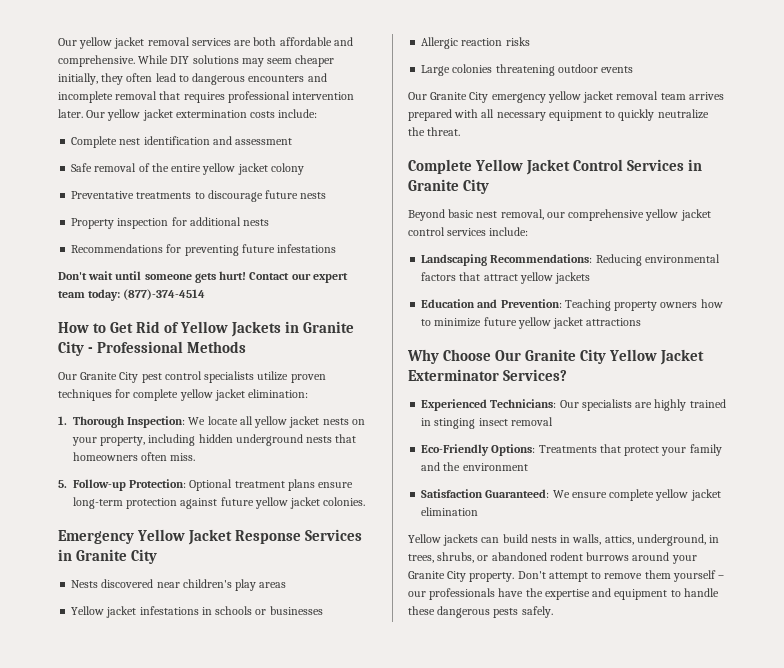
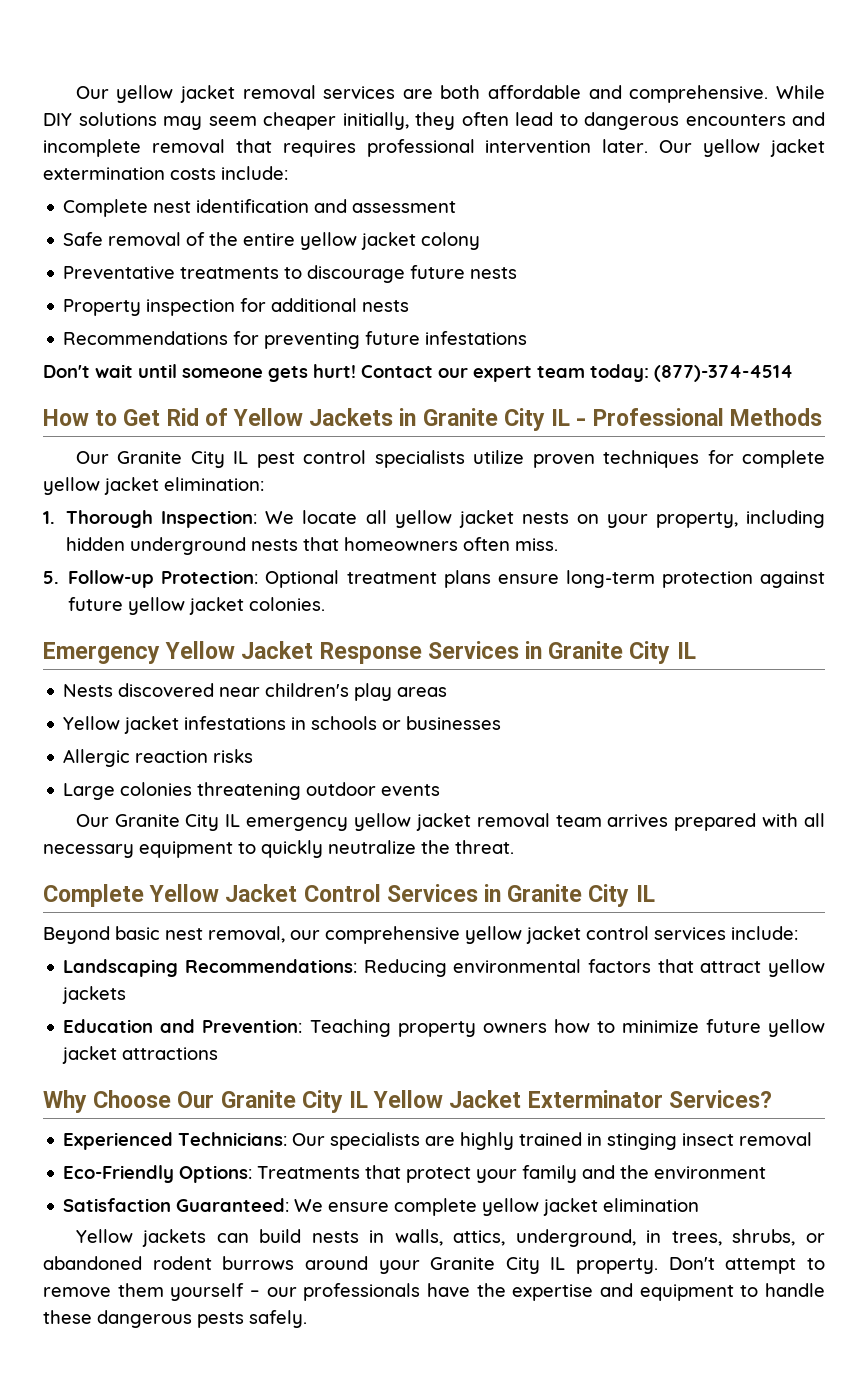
- How to Get Rid of Yellow Jackets in Granite City - Professional Methods
+ How to Get Rid of Yellow Jackets in Granite City IL - Professional Methods
- Our Granite City pest control specialists utilize proven techniques for complete yellow jacket elimination:
+ Our Granite City IL pest control specialists utilize proven techniques for complete yellow jacket elimination:
- Emergency Yellow Jacket Response Services in Granite City
+ Emergency Yellow Jacket Response Services in Granite City IL
- Our Granite City emergency yellow jacket removal team arrives prepared with all necessary equipment to quickly neutralize the threat.
+ Our Granite City IL emergency yellow jacket removal team arrives prepared with all necessary equipment to quickly neutralize the threat.
- Complete Yellow Jacket Control Services in Granite City
+ Complete Yellow Jacket Control Services in Granite City IL
- Why Choose Our Granite City Yellow Jacket Exterminator Services?
+ Why Choose Our Granite City IL Yellow Jacket Exterminator Services?
- Yellow jackets can build nests in walls, attics, underground, in trees, shrubs, or abandoned rodent burrows around your Granite City property.
+ Yellow jackets can build nests in walls, attics, underground, in trees, shrubs, or abandoned rodent burrows around your Granite City IL property.

